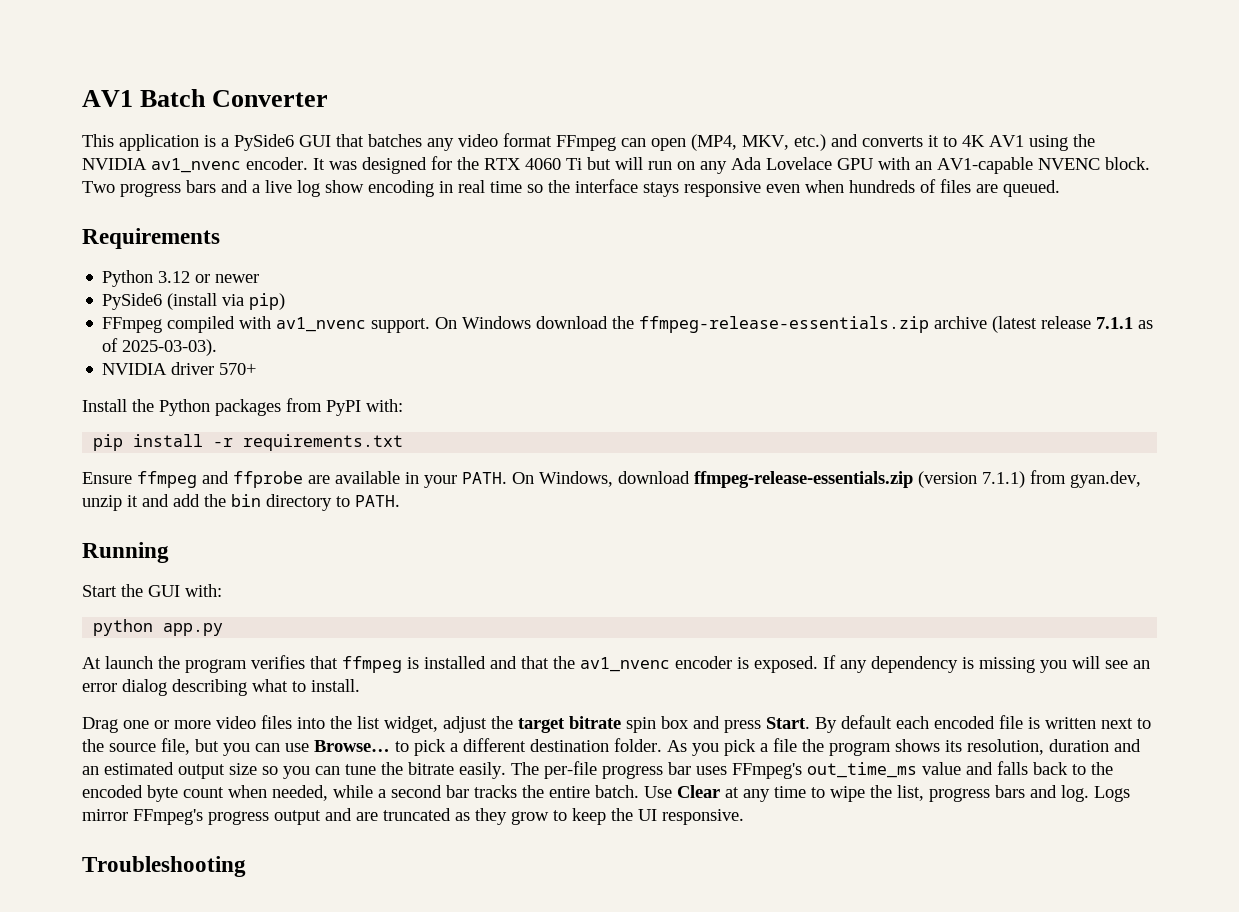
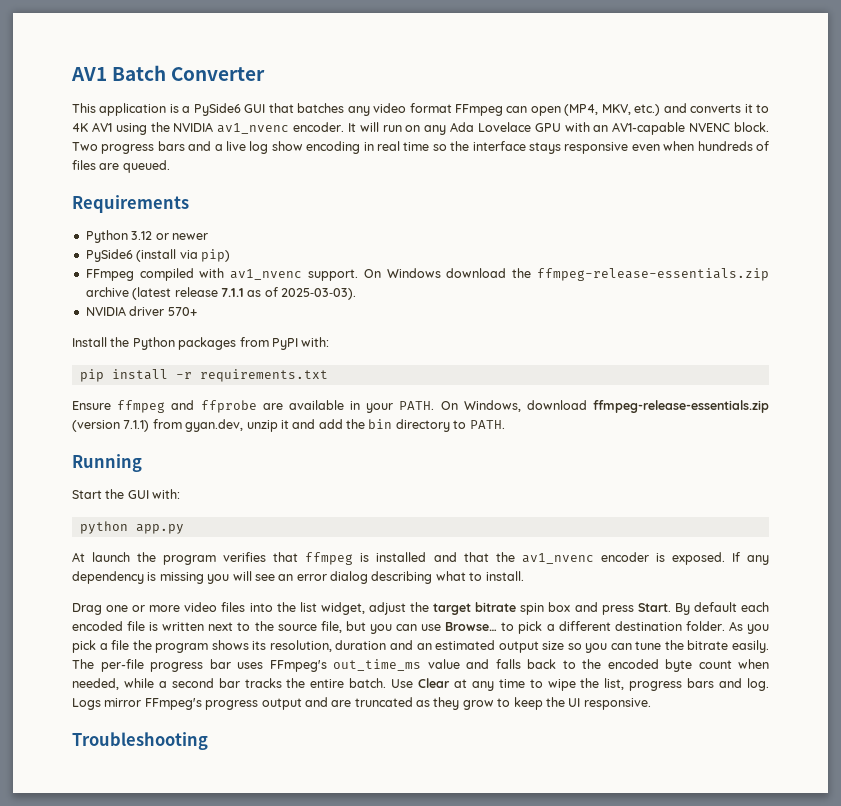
- It was designed for the RTX 4060 Ti but will run on any Ada Lovelace GPU with an AV1-capable NVENC block.
+ It will run on any Ada Lovelace GPU with an AV1-capable NVENC block.

